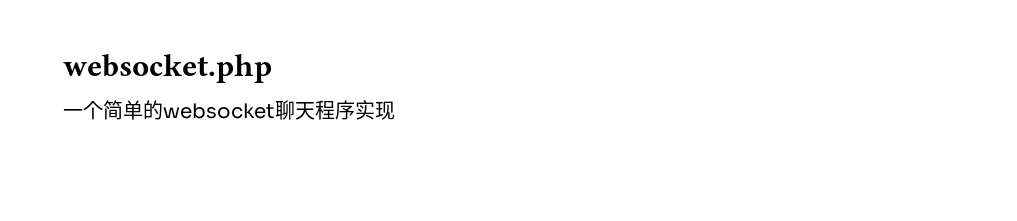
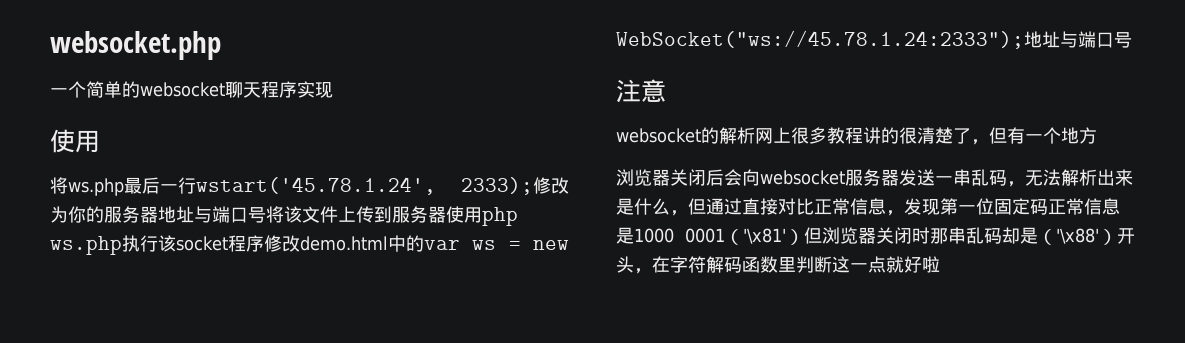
  一个简单的websocket聊天程序实现
+ 使用
+ 将ws.php最后一行wstart('45.78.1.24', 2333);修改为你的服务器地址与端口号将该文件上传到服务器使用php ws.php执行该socket程序修改demo.html中的var ws = new WebSocket("ws://45.78.1.24:2333");地址与端口号
+ 注意
+ websocket的解析网上很多教程讲的很清楚了，但有一个地方
+ 浏览器关闭后会向websocket服务器发送一串乱码，无法解析出来是什么，但通过直接对比正常信息，发现第一位固定码正常信息是1000 0001（'\x81'）但浏览器关闭时那串乱码却是（'\x88'）开头，在字符解码函数里判断这一点就好啦

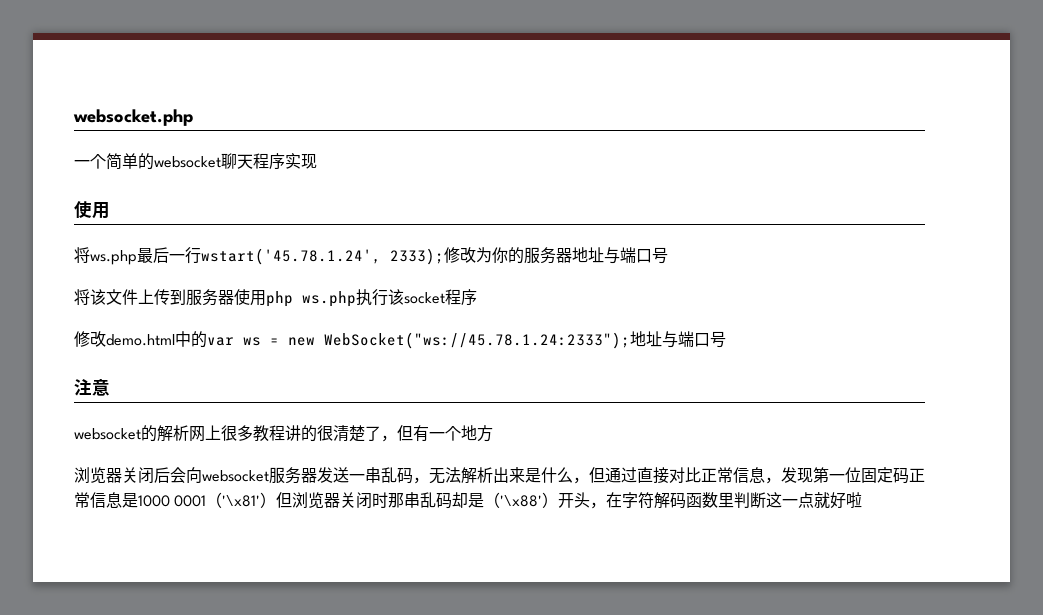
- 将ws.php最后一行wstart('45.78.1.24', 2333);修改为你的服务器地址与端口号将该文件上传到服务器使用php ws.php执行该socket程序修改demo.html中的var ws = new WebSocket("ws://45.78.1.24:2333");地址与端口号
+ 将ws.php最后一行wstart('45.78.1.24', 2333);修改为你的服务器地址与端口号
+ 将该文件上传到服务器使用php ws.php执行该socket程序
+ 修改demo.html中的var ws = new WebSocket("ws://45.78.1.24:2333");地址与端口号

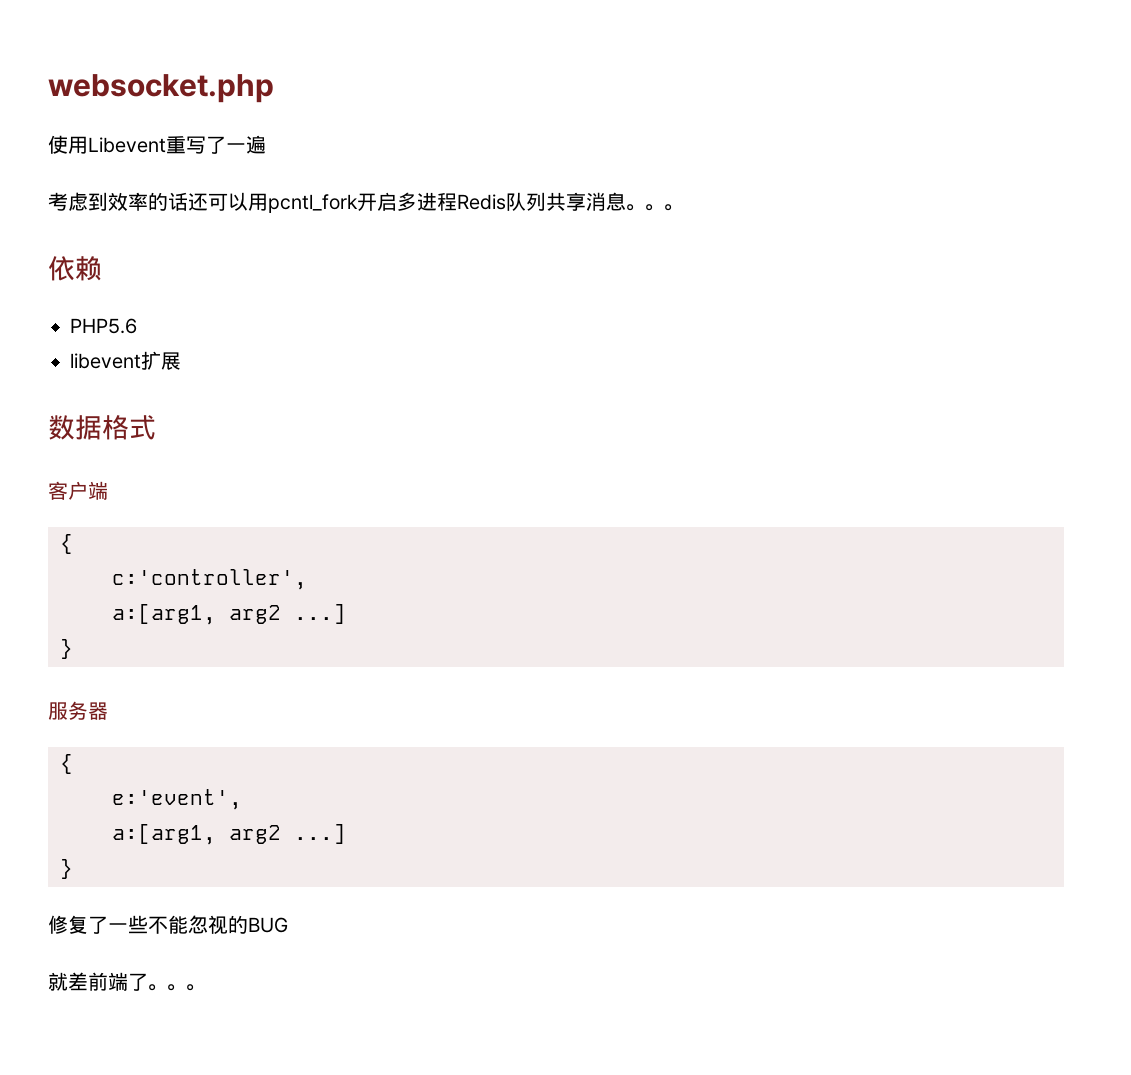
- 一个简单的websocket聊天程序实现
- 使用
- 将ws.php最后一行wstart('45.78.1.24', 2333);修改为你的服务器地址与端口号
- 将该文件上传到服务器使用php ws.php执行该socket程序
- 修改demo.html中的var ws = new WebSocket("ws://45.78.1.24:2333");地址与端口号
- 注意
- websocket的解析网上很多教程讲的很清楚了，但有一个地方
- 浏览器关闭后会向websocket服务器发送一串乱码，无法解析出来是什么，但通过直接对比正常信息，发现第一位固定码正常信息是1000 0001（'\x81'）但浏览器关闭时那串乱码却是（'\x88'）开头，在字符解码函数里判断这一点就好啦
+ 使用Libevent重写了一遍
+ 考虑到效率的话还可以用pcntl_fork开启多进程Redis队列共享消息。。。
+ 依赖
+ PHP5.6
+ libevent扩展
+ 数据格式
+ 客户端
+ {
+ c:'controller',
+ a:[arg1, arg2 ...]
+ }
+ 服务器
+ {
+ e:'event',
+ a:[arg1, arg2 ...]
+ }
+ 修复了一些不能忽视的BUG
+ 就差前端了。。。

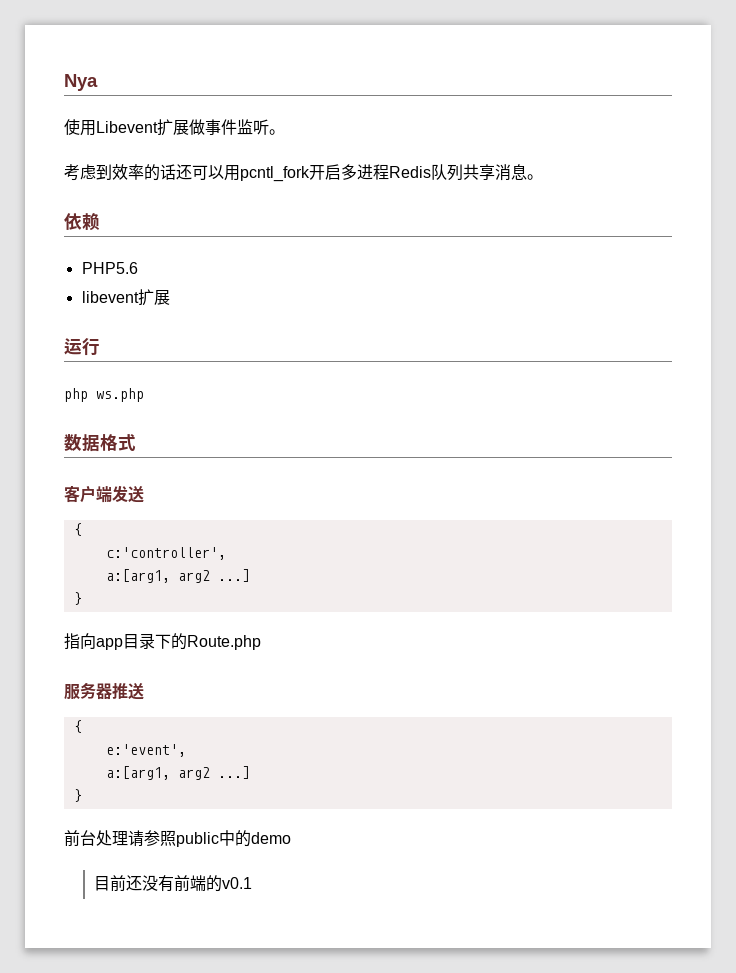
- websocket.php
+ Nya
- 使用Libevent重写了一遍
+ 使用Libevent扩展做事件监听。
- 考虑到效率的话还可以用pcntl_fork开启多进程Redis队列共享消息。。。
+ 考虑到效率的话还可以用pcntl_fork开启多进程Redis队列共享消息。
+ 运行
+ php ws.php
- 客户端
+ 客户端发送
+ 指向app目录下的Route.php
- 服务器
+ 服务器推送
- 修复了一些不能忽视的BUG
- 就差前端了。。。
+ 前台处理请参照public中的demo
+ 目前还没有前端的v0.1

